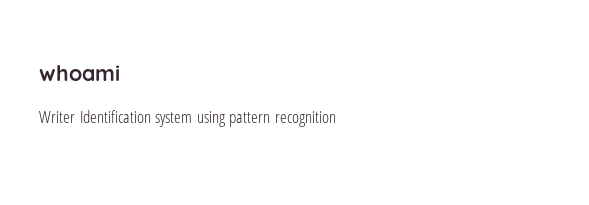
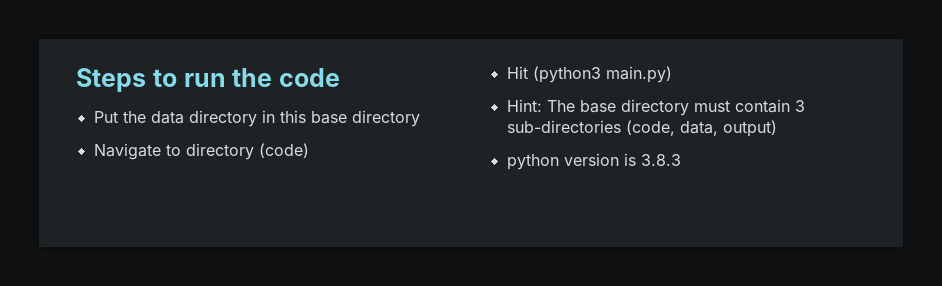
- whoami
- Writer Identification system using pattern recognition
+ Steps to run the code
+ Put the data directory in this base directory
+ Navigate to directory (code)
+ Hit (python3 main.py)
+ Hint: The base directory must contain 3 sub-directories (code, data, output)
+ python version is 3.8.3

